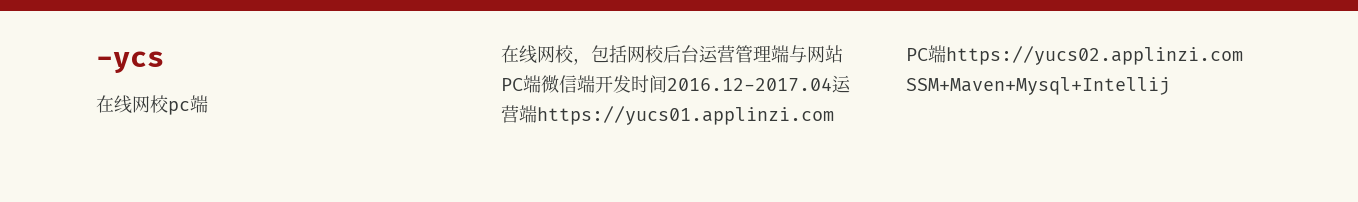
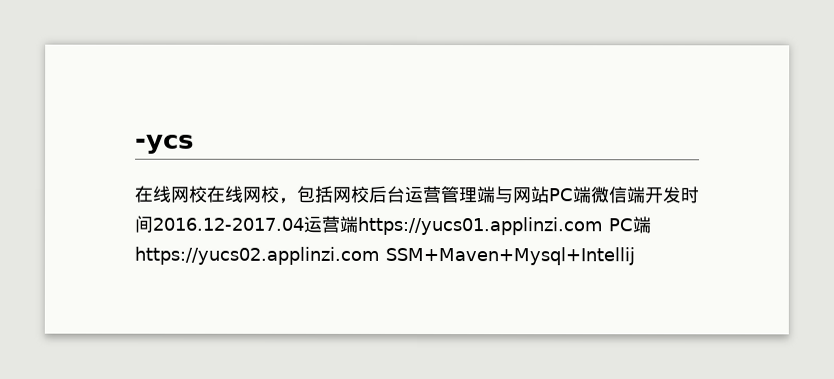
- 在线网校pc端
- 在线网校，包括网校后台运营管理端与网站PC端微信端开发时间2016.12-2017.04运营端https://yucs01.applinzi.com PC端https://yucs02.applinzi.com SSM+Maven+Mysql+Intellij
+ 在线网校在线网校，包括网校后台运营管理端与网站PC端微信端开发时间2016.12-2017.04运营端https://yucs01.applinzi.com PC端https://yucs02.applinzi.com SSM+Maven+Mysql+Intellij

